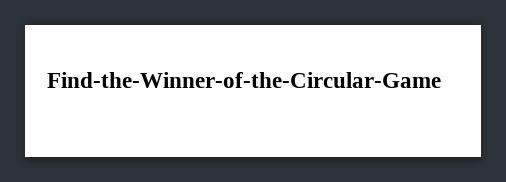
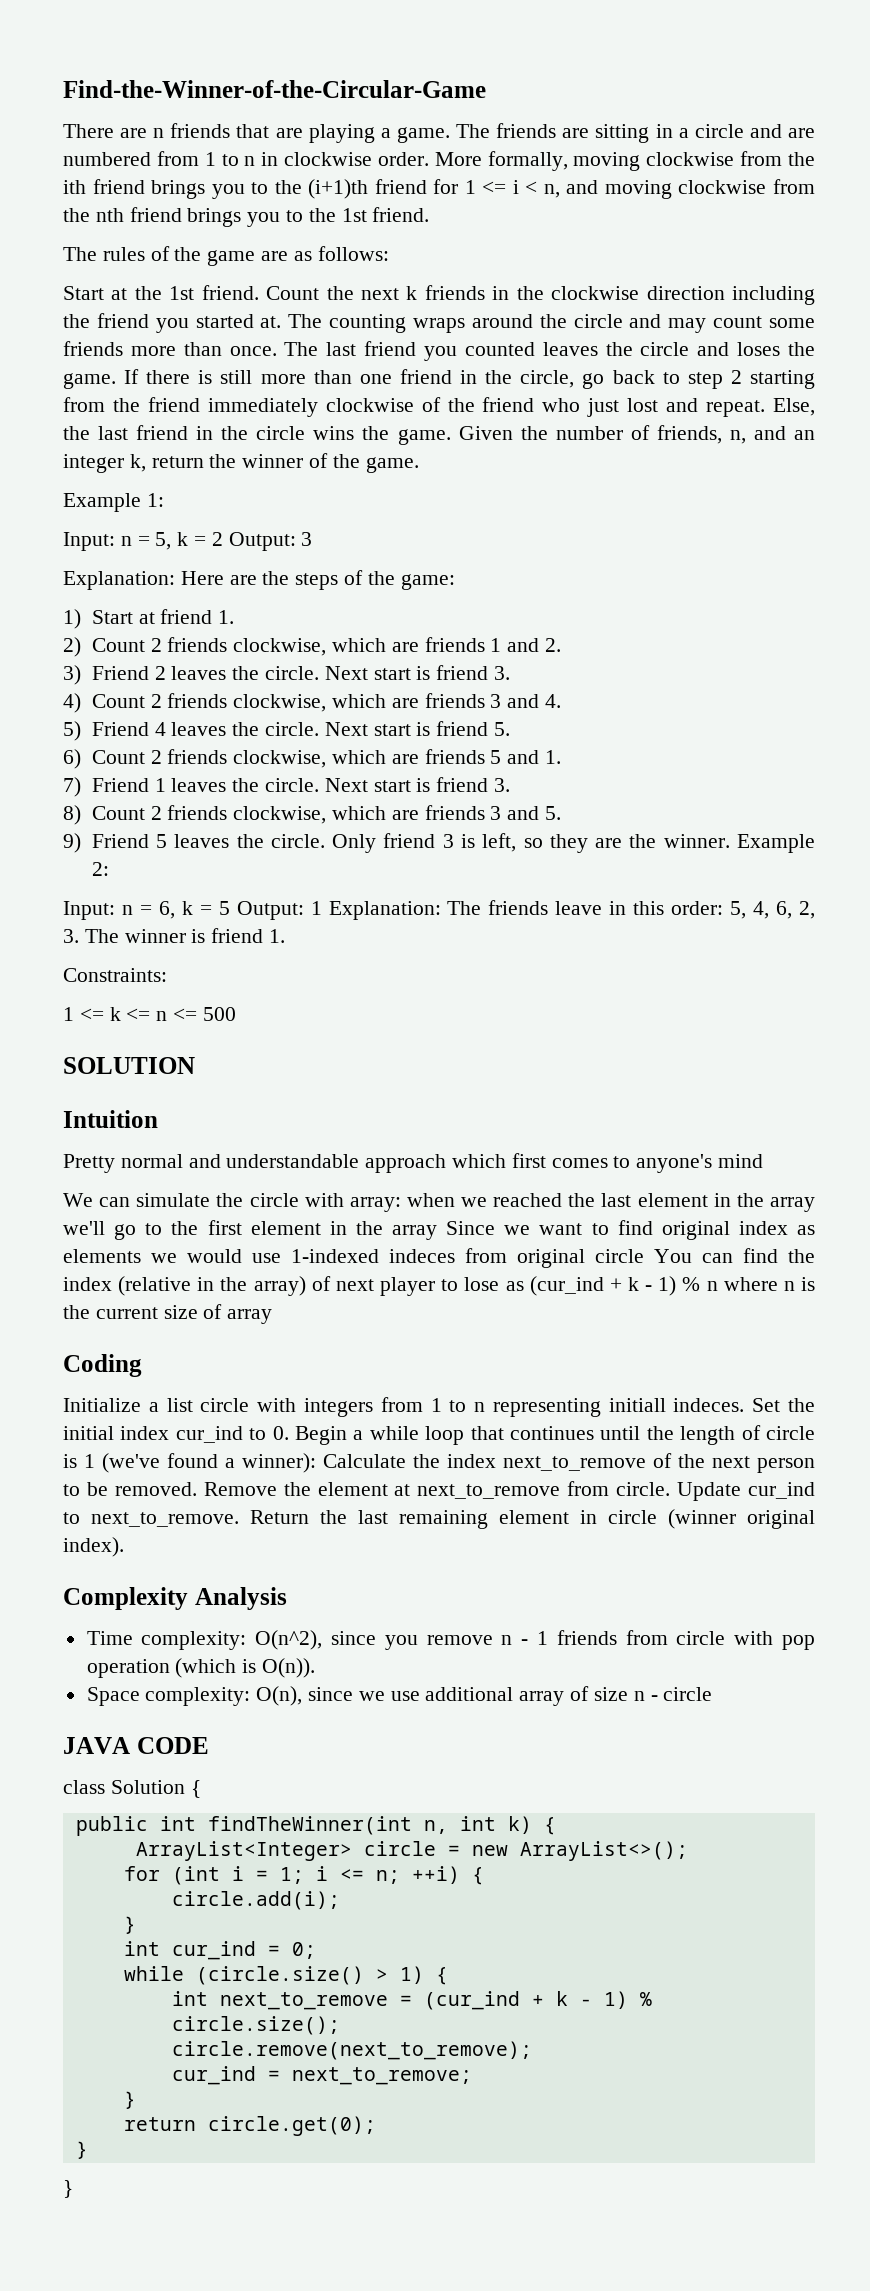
+ There are n friends that are playing a game. The friends are sitting in a circle and are numbered from 1 to n in clockwise order. More formally, moving clockwise from the ith friend brings you to the (i+1)th friend for 1 <= i < n, and moving clockwise from the nth friend brings you to the 1st friend.
+ The rules of the game are as follows:
+ Start at the 1st friend. Count the next k friends in the clockwise direction including the friend you started at. The counting wraps around the circle and may count some friends more than once. The last friend you counted leaves the circle and loses the game. If there is still more than one friend in the circle, go back to step 2 starting from the friend immediately clockwise of the friend who just lost and repeat. Else, the last friend in the circle wins the game. Given the number of friends, n, and an integer k, return the winner of the game.
+ Example 1:
+ Input: n = 5, k = 2 Output: 3
+ Explanation: Here are the steps of the game:
+ 1) Start at friend 1.
+ 2) Count 2 friends clockwise, which are friends 1 and 2.
+ 3) Friend 2 leaves the circle. Next start is friend 3.
+ 4) Count 2 friends clockwise, which are friends 3 and 4.
+ 5) Friend 4 leaves the circle. Next start is friend 5.
+ 6) Count 2 friends clockwise, which are friends 5 and 1.
+ 7) Friend 1 leaves the circle. Next start is friend 3.
+ 8) Count 2 friends clockwise, which are friends 3 and 5.
+ 9) Friend 5 leaves the circle. Only friend 3 is left, so they are the winner. Example 2:
+ Input: n = 6, k = 5 Output: 1 Explanation: The friends leave in this order: 5, 4, 6, 2, 3. The winner is friend 1.
+ Constraints:
+ 1 <= k <= n <= 500
+ SOLUTION
+ Intuition
+ Pretty normal and understandable approach which first comes to anyone's mind
+ We can simulate the circle with array: when we reached the last element in the array we'll go to the first element in the array Since we want to find original index as elements we would use 1-indexed indeces from original circle You can find the index (relative in the array) of next player to lose as (cur_ind + k - 1) % n where n is the current size of array
+ Coding
+ Initialize a list circle with integers from 1 to n representing initiall indeces. Set the initial index cur_ind to 0. Begin a while loop that continues until the length of circle is 1 (we've found a winner): Calculate the index next_to_remove of the next person to be removed. Remove the element at next_to_remove from circle. Update cur_ind to next_to_remove. Return the last remaining element in circle (winner original index).
+ Complexity Analysis
+ Time complexity: O(n^2), since you remove n - 1 friends from circle with pop operation (which is O(n)).
+ Space complexity: O(n), since we use additional array of size n - circle
+ JAVA CODE
+ class Solution {
+ public int findTheWinner(int n, int k) {
+ ArrayList<Integer> circle = new ArrayList<>();
+ for (int i = 1; i <= n; ++i) {
+ circle.add(i);
+ }
+ int cur_ind = 0;
+ while (circle.size() > 1) {
+ int next_to_remove = (cur_ind + k - 1) % circle.size();
+ circle.remove(next_to_remove);
+ cur_ind = next_to_remove;
+ }
+ return circle.get(0);
+ }
+ }

